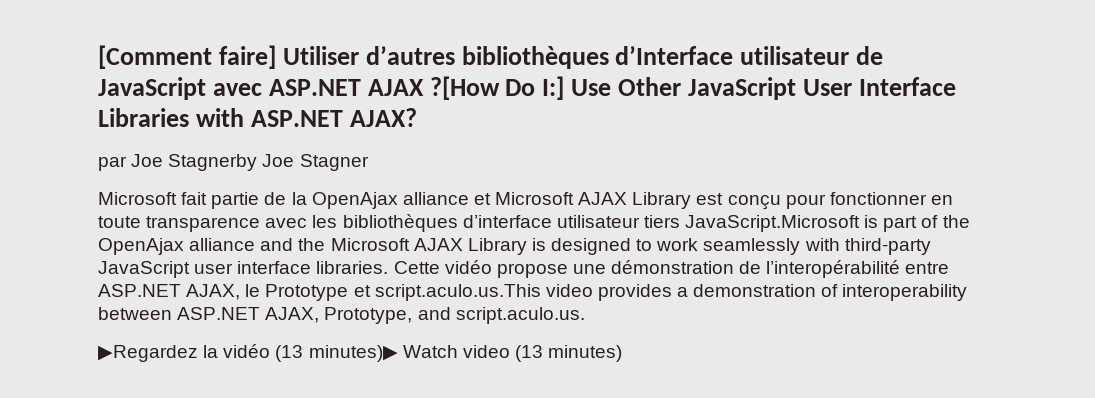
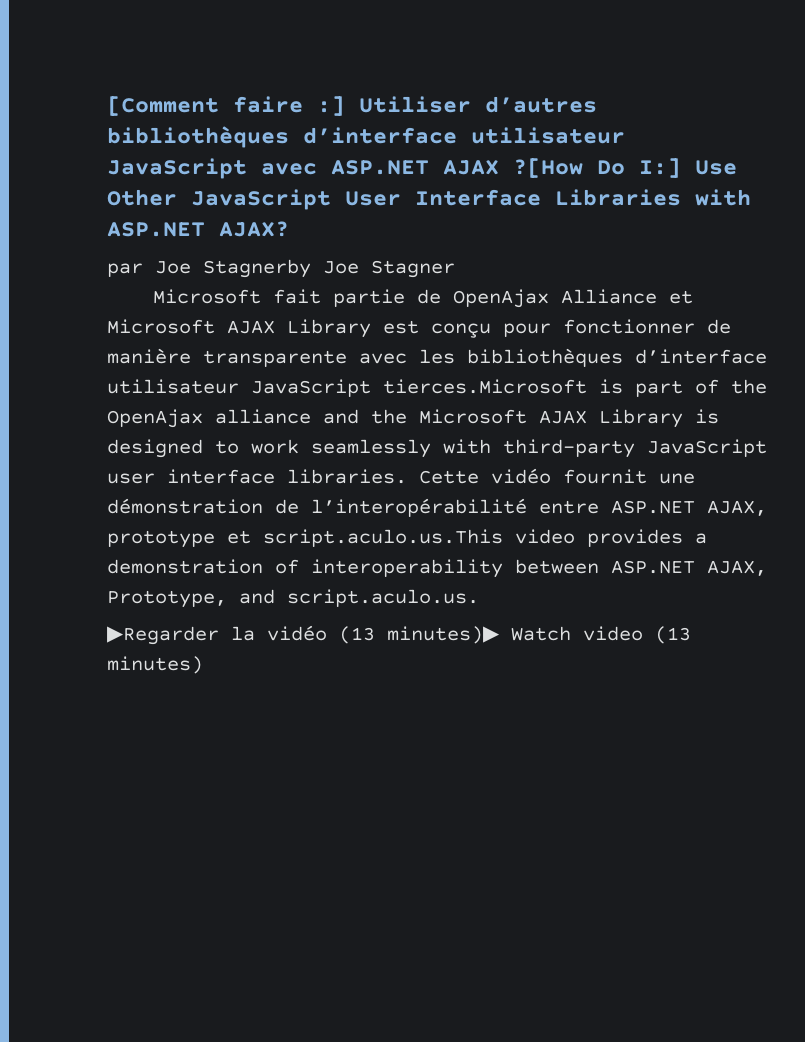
- [Comment faire] Utiliser d’autres bibliothèques d’Interface utilisateur de JavaScript avec ASP.NET AJAX ?[How Do I:] Use Other JavaScript User Interface Libraries with ASP.NET AJAX?
+ [Comment faire :] Utiliser d’autres bibliothèques d’interface utilisateur JavaScript avec ASP.NET AJAX ?[How Do I:] Use Other JavaScript User Interface Libraries with ASP.NET AJAX?
- Microsoft fait partie de la OpenAjax alliance et Microsoft AJAX Library est conçu pour fonctionner en toute transparence avec les bibliothèques d’interface utilisateur tiers JavaScript.Microsoft is part of the OpenAjax alliance and the Microsoft AJAX Library is designed to work seamlessly with third-party JavaScript user interface libraries.
+ Microsoft fait partie de OpenAjax Alliance et Microsoft AJAX Library est conçu pour fonctionner de manière transparente avec les bibliothèques d’interface utilisateur JavaScript tierces.Microsoft is part of the OpenAjax alliance and the Microsoft AJAX Library is designed to work seamlessly with third-party JavaScript user interface libraries.
- Cette vidéo propose une démonstration de l’interopérabilité entre ASP.NET AJAX, le Prototype et script.aculo.us.This video provides a demonstration of interoperability between ASP.NET AJAX, Prototype, and script.aculo.us.
+ Cette vidéo fournit une démonstration de l’interopérabilité entre ASP.NET AJAX, prototype et script.aculo.us.This video provides a demonstration of interoperability between ASP.NET AJAX, Prototype, and script.aculo.us.
- ▶Regardez la vidéo (13 minutes)▶ Watch video (13 minutes)
+ ▶Regarder la vidéo (13 minutes)▶ Watch video (13 minutes)

